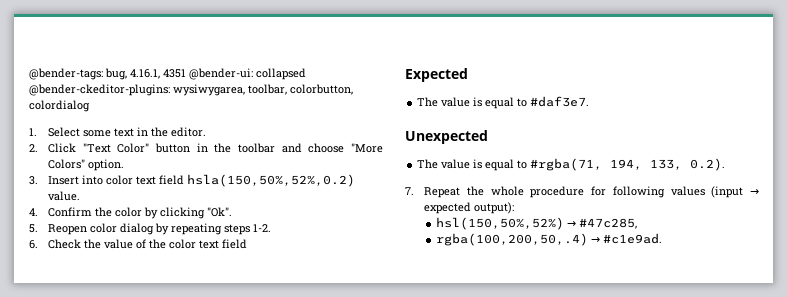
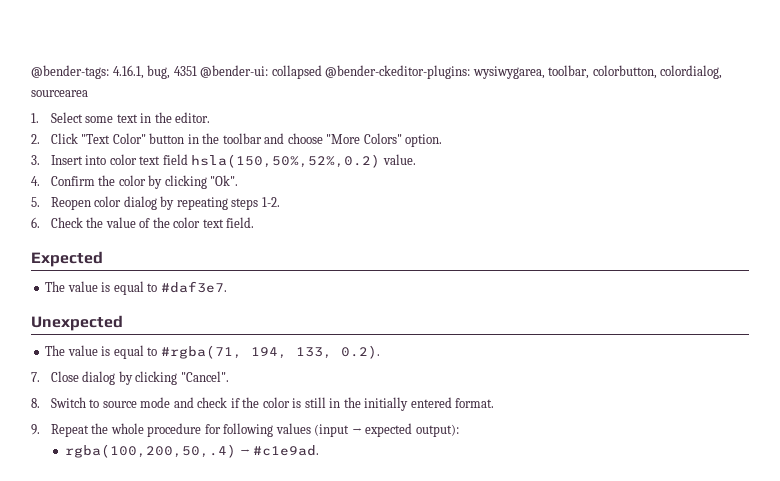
- @bender-tags: bug, 4.16.1, 4351 @bender-ui: collapsed @bender-ckeditor-plugins: wysiwygarea, toolbar, colorbutton, colordialog
+ @bender-tags: 4.16.1, bug, 4351 @bender-ui: collapsed @bender-ckeditor-plugins: wysiwygarea, toolbar, colorbutton, colordialog, sourcearea
- 6. Check the value of the color text field
+ 6. Check the value of the color text field.
- 7. Repeat the whole procedure for following values (input → expected output):
+ 7. Close dialog by clicking "Cancel".
+ 8. Switch to source mode and check if the color is still in the initially entered format.
+ 9. Repeat the whole procedure for following values (input → expected output):
- hsl(150,50%,52%) → #47c285,

